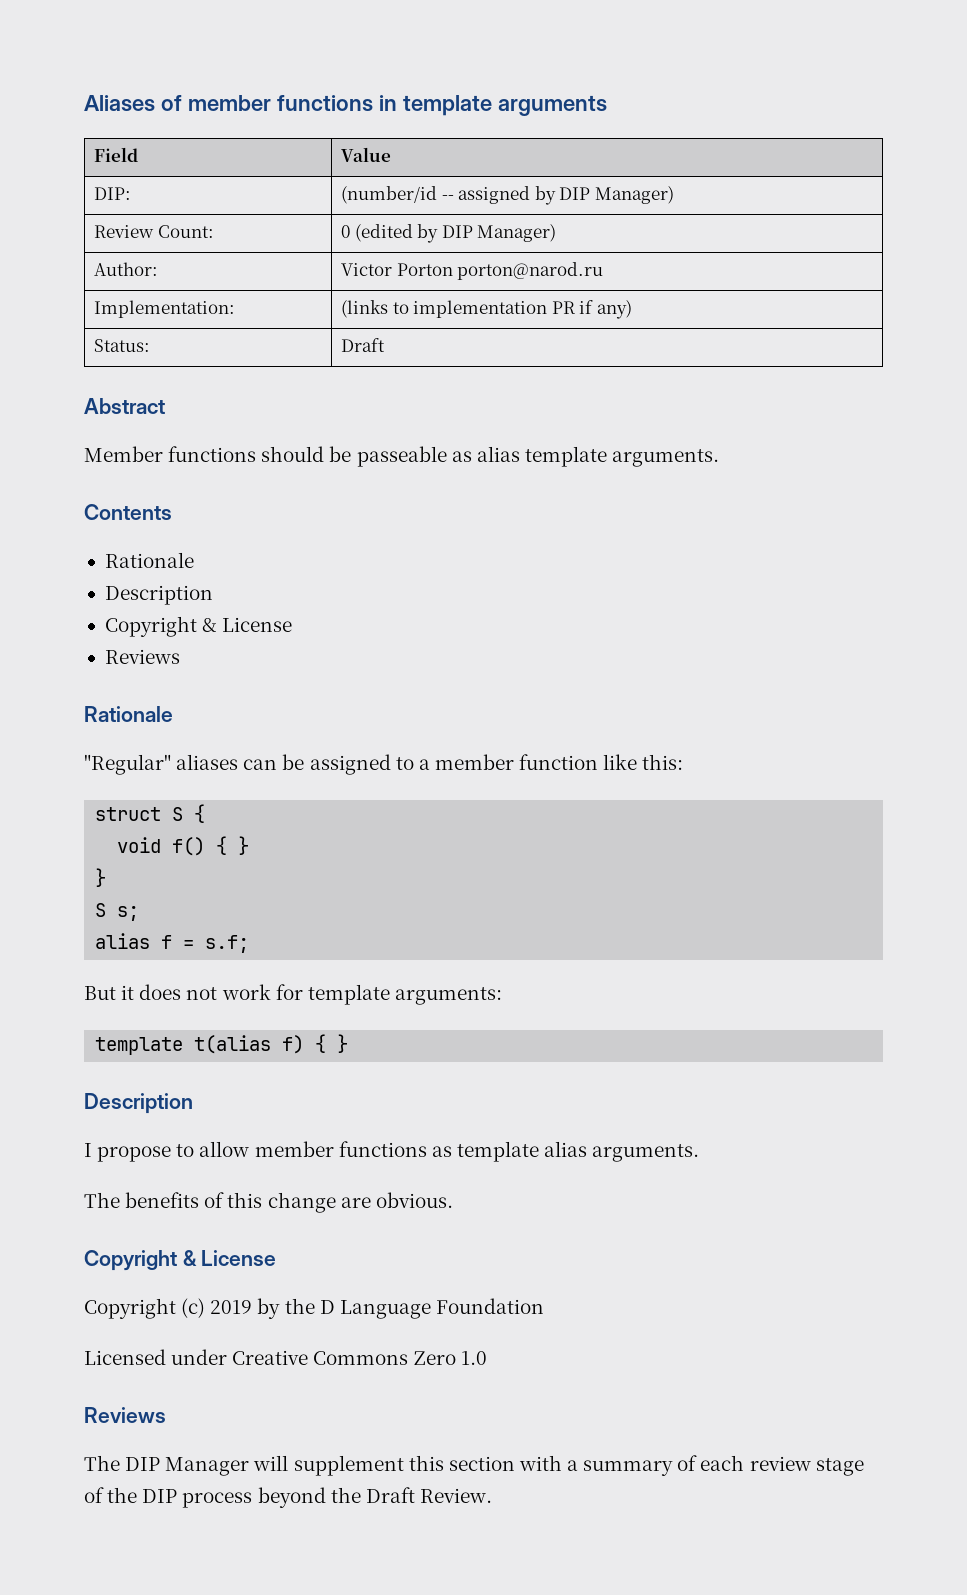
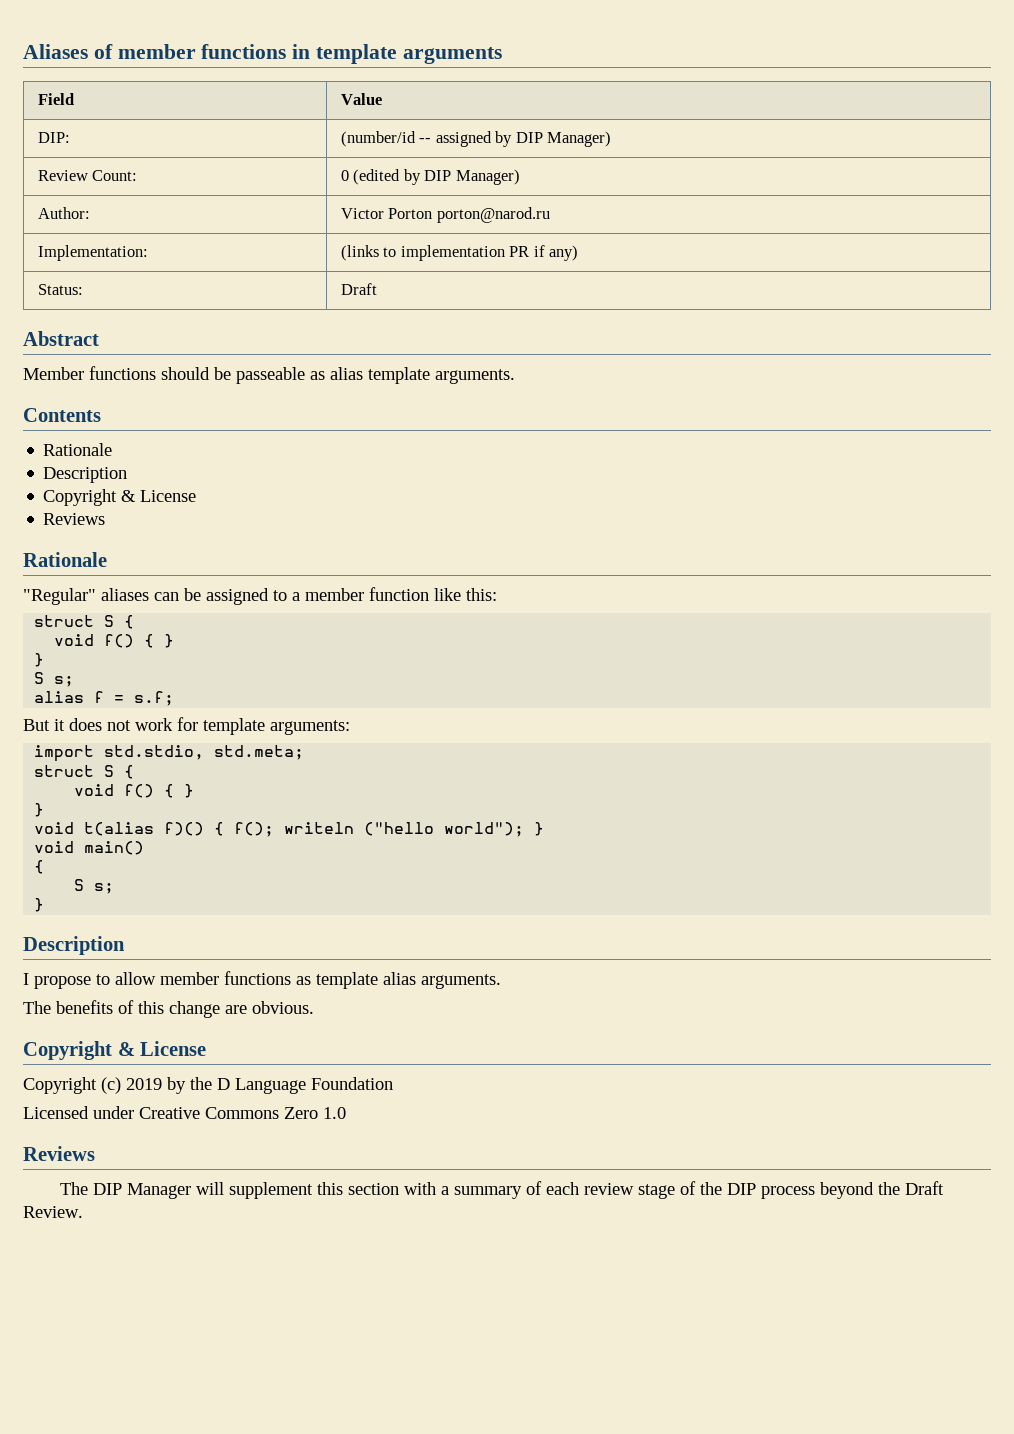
- template t(alias f) { }
+ import std.stdio, std.meta;
+ struct S {
+ void f() { }
+ }
+ void t(alias f)() { f(); writeln ("hello world"); }
+ void main()
+ {
+ S s;
+ }

